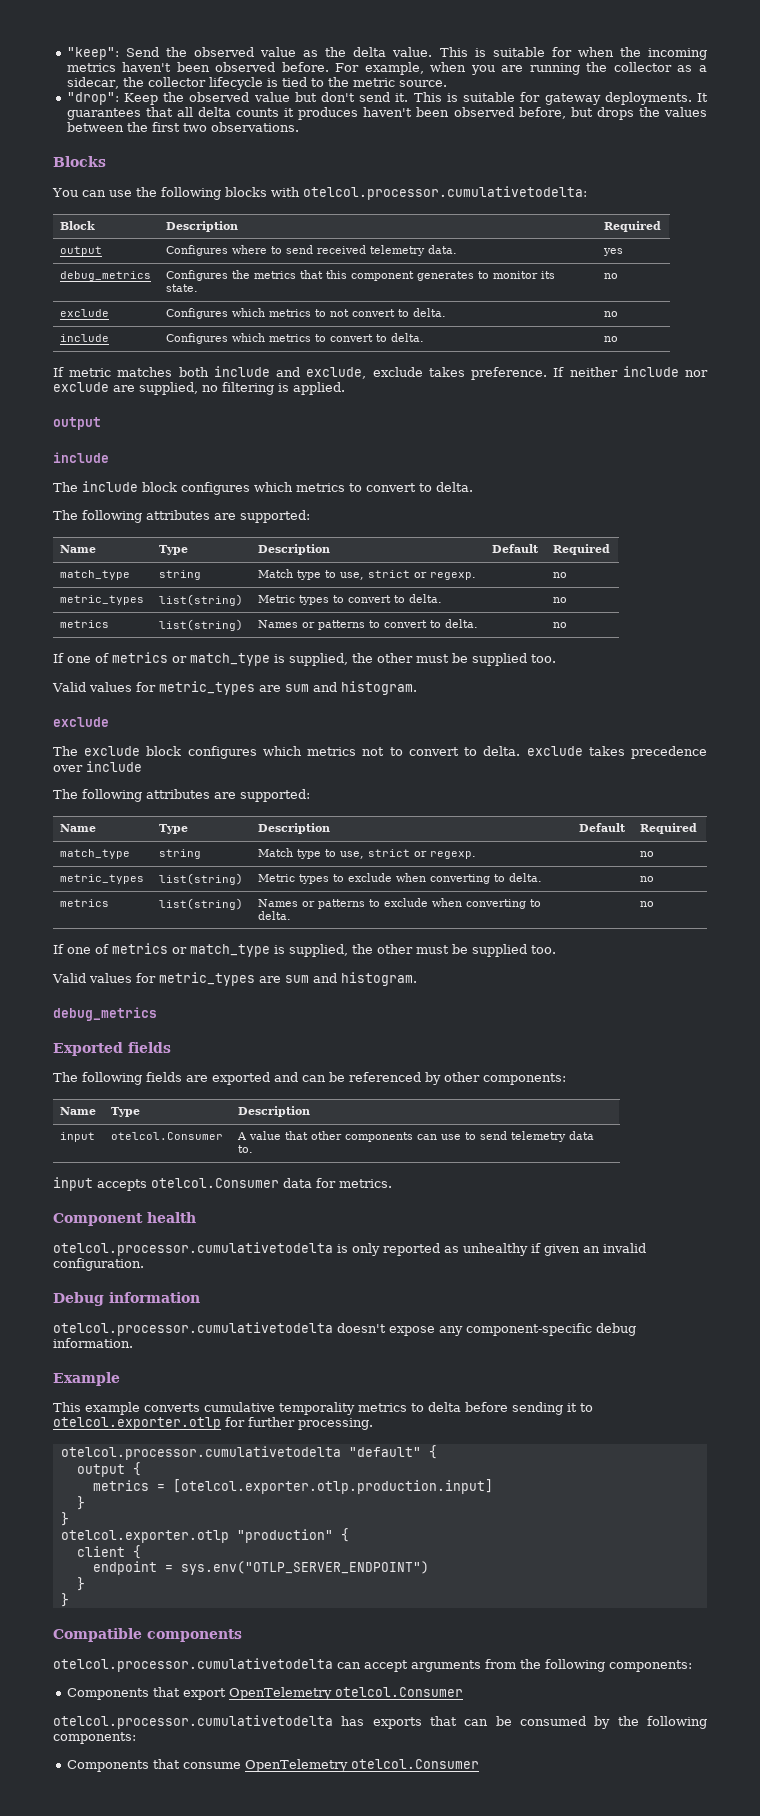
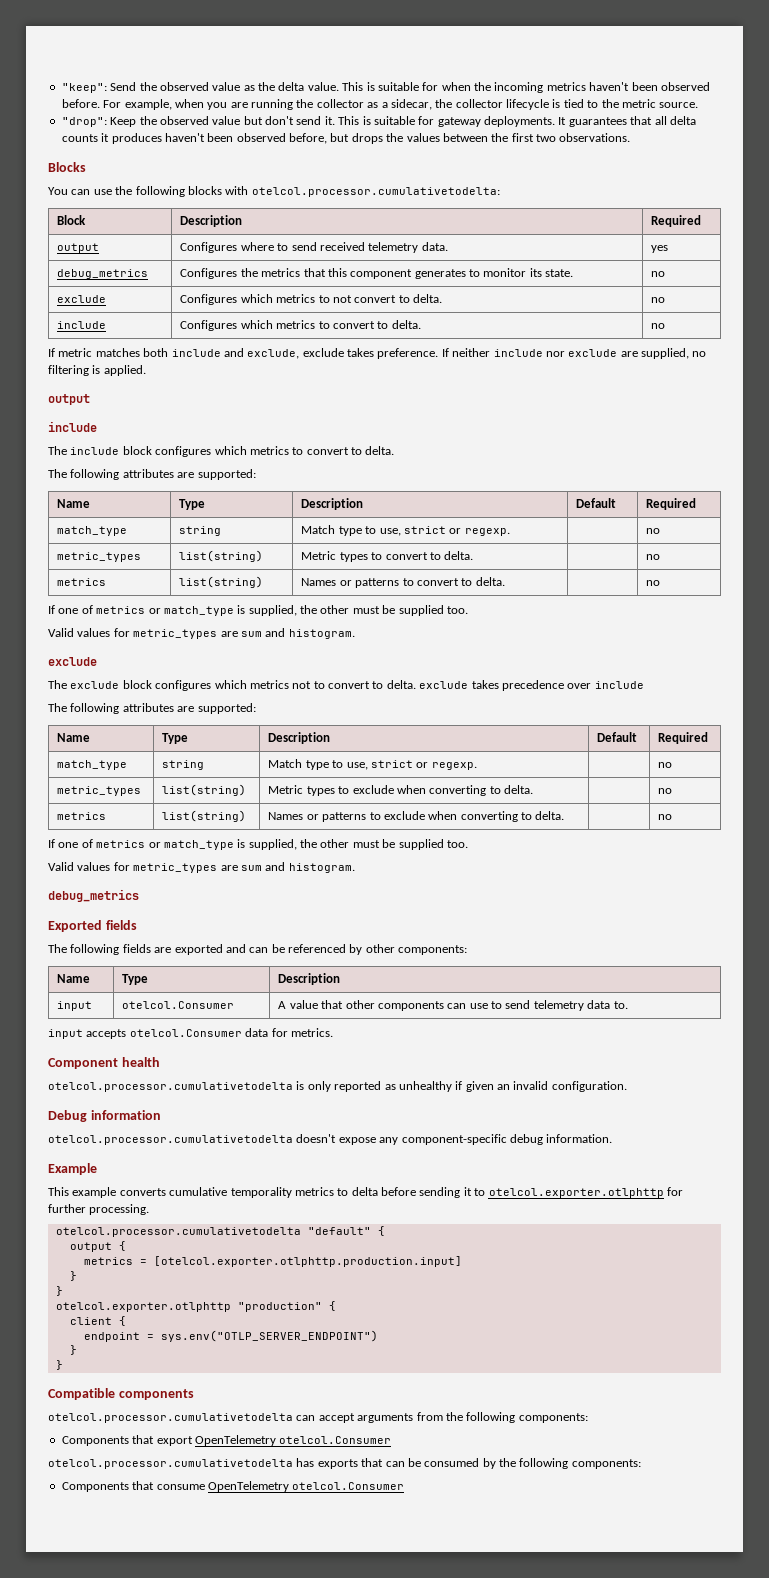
- This example converts cumulative temporality metrics to delta before sending it to otelcol.exporter.otlp for further processing.
+ This example converts cumulative temporality metrics to delta before sending it to otelcol.exporter.otlphttp for further processing.
- metrics = [otelcol.exporter.otlp.production.input]
+ metrics = [otelcol.exporter.otlphttp.production.input]
  }
  }
- otelcol.exporter.otlp "production" {
+ otelcol.exporter.otlphttp "production" {

